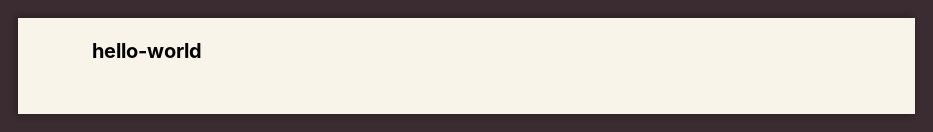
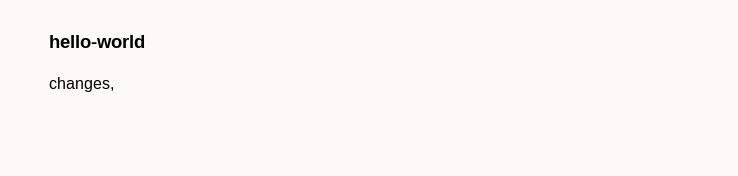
+ changes,

